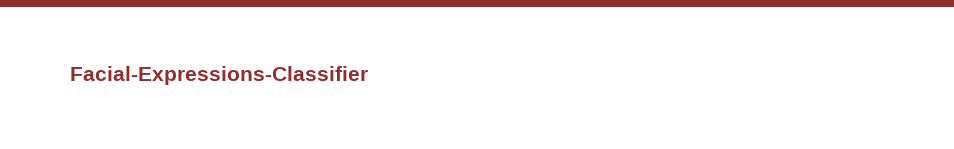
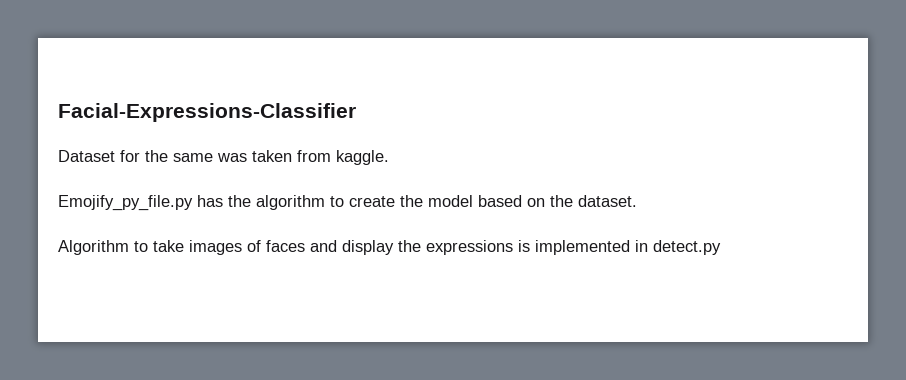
+ Dataset for the same was taken from kaggle.
+ Emojify_py_file.py has the algorithm to create the model based on the dataset.
+ Algorithm to take images of faces and display the expressions is implemented in detect.py

